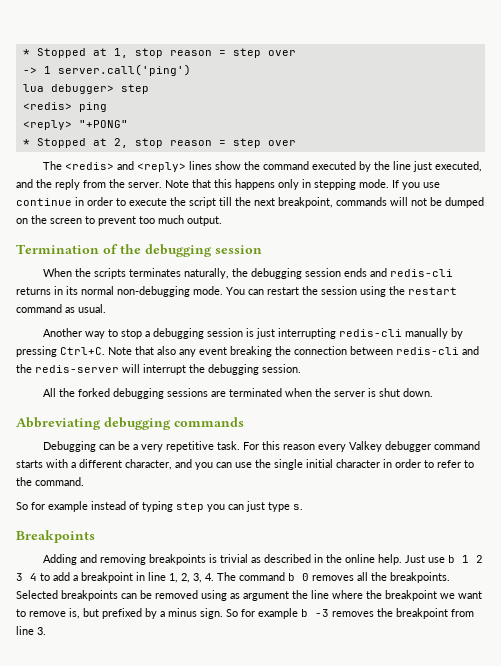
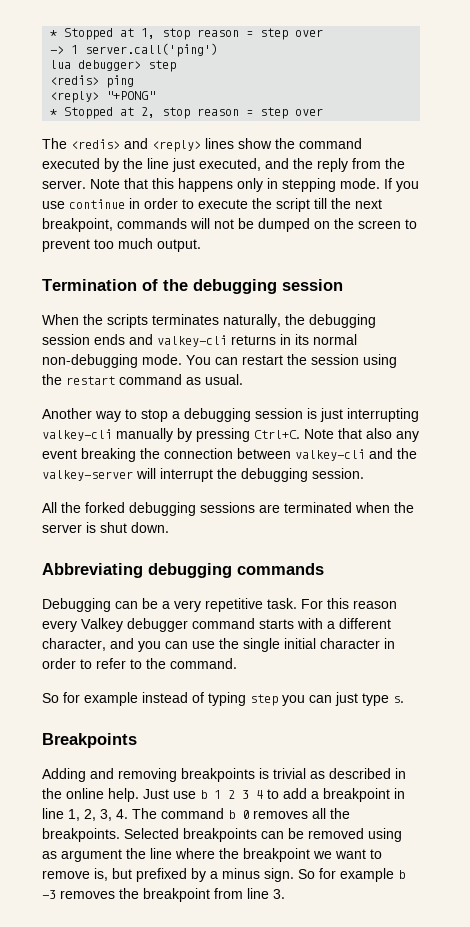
- When the scripts terminates naturally, the debugging session ends and redis-cli returns in its normal non-debugging mode.
+ When the scripts terminates naturally, the debugging session ends and valkey-cli returns in its normal non-debugging mode.
- Another way to stop a debugging session is just interrupting redis-cli manually by pressing Ctrl+C.
+ Another way to stop a debugging session is just interrupting valkey-cli manually by pressing Ctrl+C.
- Note that also any event breaking the connection between redis-cli and the redis-server will interrupt the debugging session.
+ Note that also any event breaking the connection between valkey-cli and the valkey-server will interrupt the debugging session.

